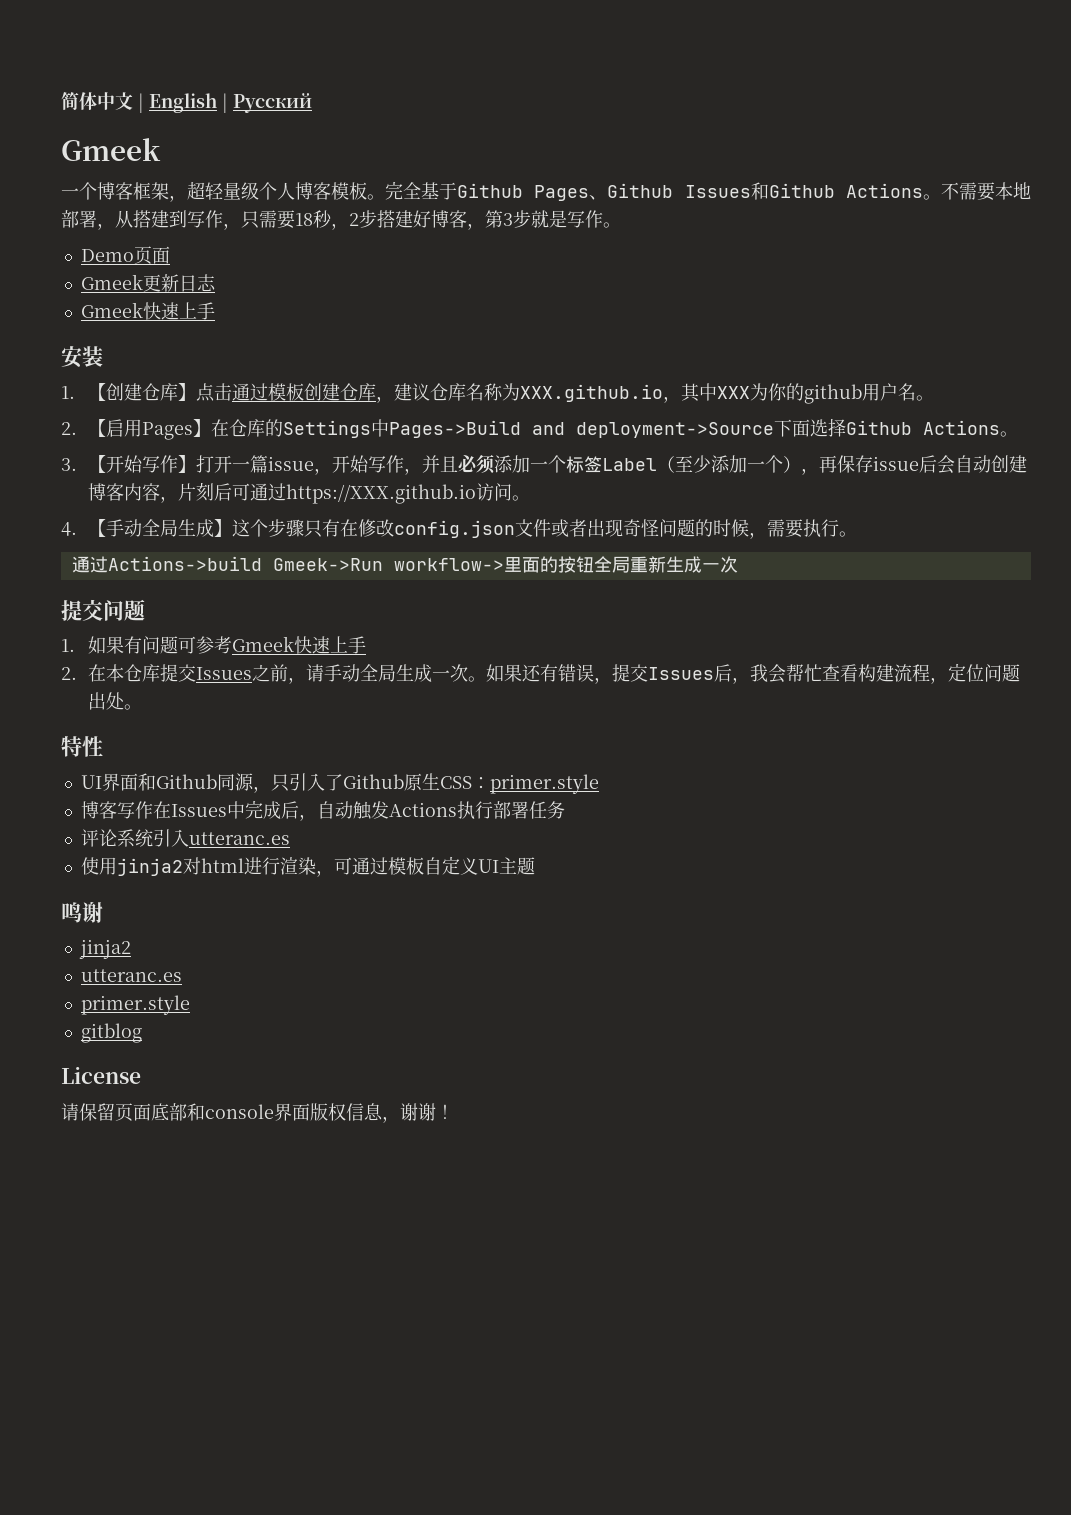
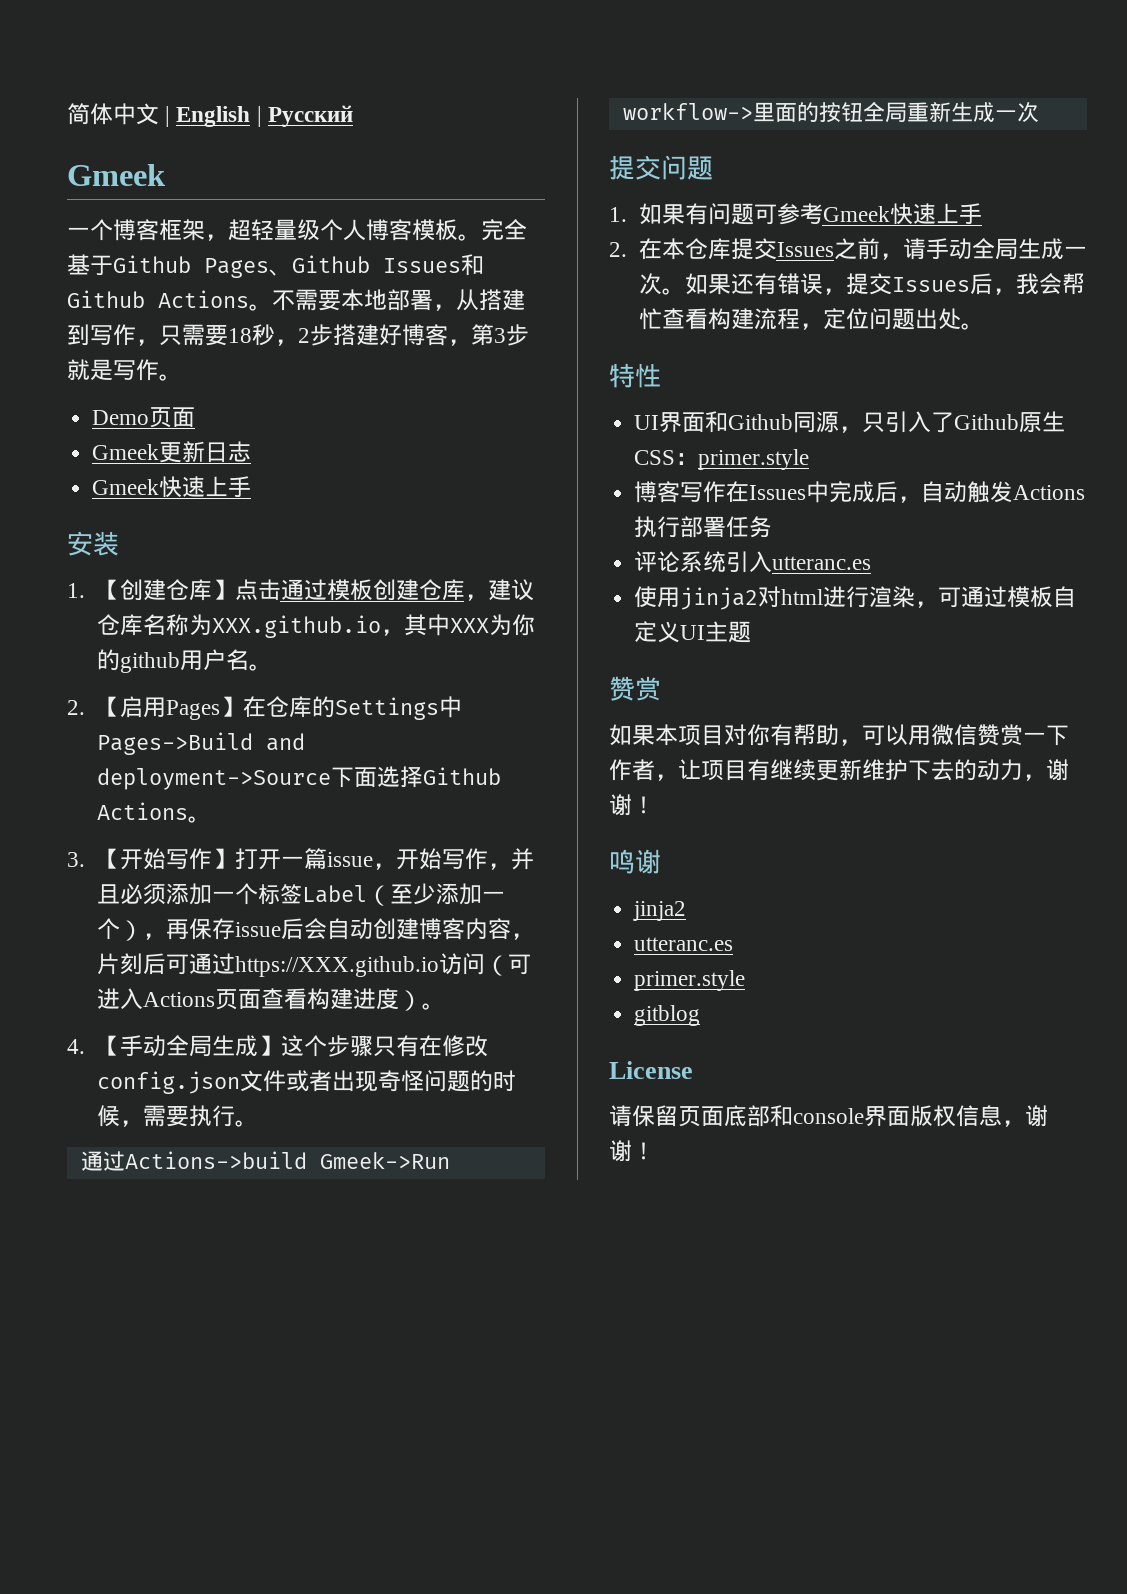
- 3.【开始写作】打开一篇issue，开始写作，并且必须添加一个标签Label（至少添加一个），再保存issue后会自动创建博客内容，片刻后可通过https://XXX.github.io访问。
+ 3.【开始写作】打开一篇issue，开始写作，并且必须添加一个标签Label（至少添加一个），再保存issue后会自动创建博客内容，片刻后可通过https://XXX.github.io访问（可进入Actions页面查看构建进度）。
  使用jinja2对html进行渲染，可通过模板自定义UI主题
+ 赞赏
+ 如果本项目对你有帮助，可以用微信赞赏一下作者，让项目有继续更新维护下去的动力，谢谢！

